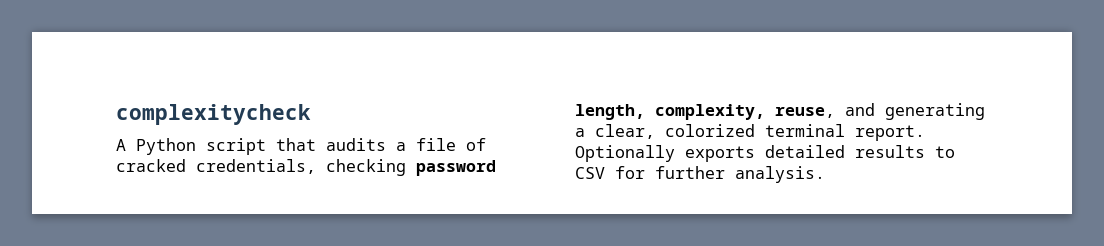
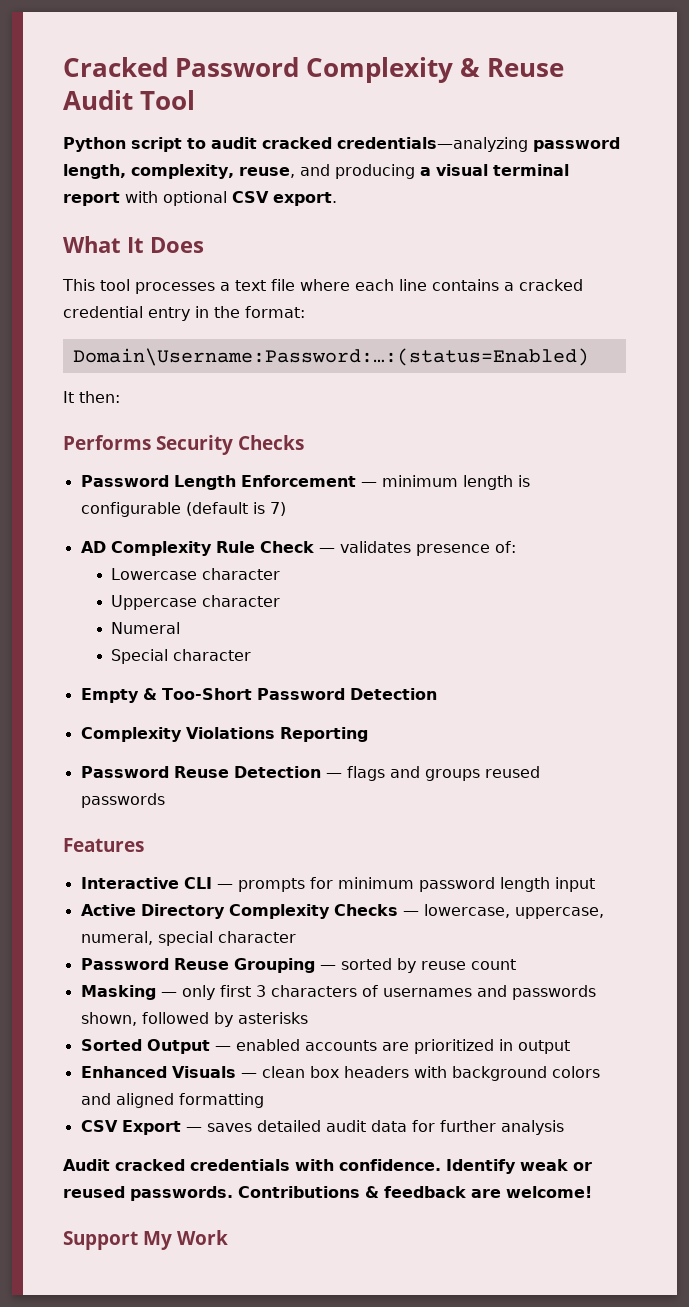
- complexitycheck
- A Python script that audits a file of cracked credentials, checking password length, complexity, reuse, and generating a clear, colorized terminal report. Optionally exports detailed results to CSV for further analysis.
+ Cracked Password Complexity & Reuse Audit Tool
+ Python script to audit cracked credentials—analyzing password length, complexity, reuse, and producing a visual terminal report with optional CSV export.
+ What It Does
+ This tool processes a text file where each line contains a cracked credential entry in the format:
+ Domain\Username:Password:…:(status=Enabled)
+ It then:
+ Performs Security Checks
+ Password Length Enforcement — minimum length is configurable (default is 7)
+ AD Complexity Rule Check — validates presence of:
+ Lowercase character
+ Uppercase character
+ Numeral
+ Special character
+ Empty & Too-Short Password Detection
+ Complexity Violations Reporting
+ Password Reuse Detection — flags and groups reused passwords
+ Features
+ Interactive CLI — prompts for minimum password length input
+ Active Directory Complexity Checks — lowercase, uppercase, numeral, special character
+ Password Reuse Grouping — sorted by reuse count
+ Masking — only first 3 characters of usernames and passwords shown, followed by asterisks
+ Sorted Output — enabled accounts are prioritized in output
+ Enhanced Visuals — clean box headers with background colors and aligned formatting
+ CSV Export — saves detailed audit data for further analysis
+ Audit cracked credentials with confidence. Identify weak or reused passwords. Contributions & feedback are welcome!
+ Support My Work

